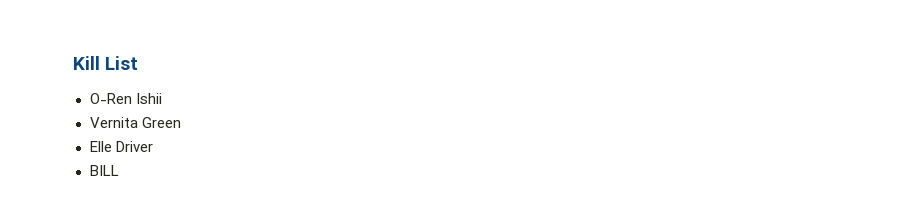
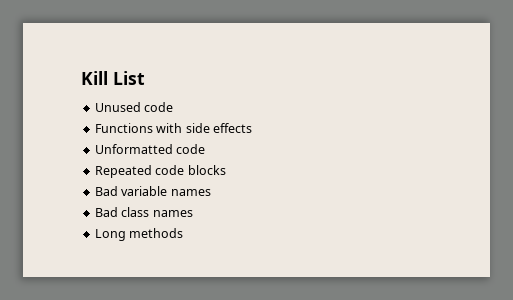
- O-Ren Ishii
- Vernita Green
- Elle Driver
- BILL
+ Unused code
+ Functions with side effects
+ Unformatted code
+ Repeated code blocks
+ Bad variable names
+ Bad class names
+ Long methods

